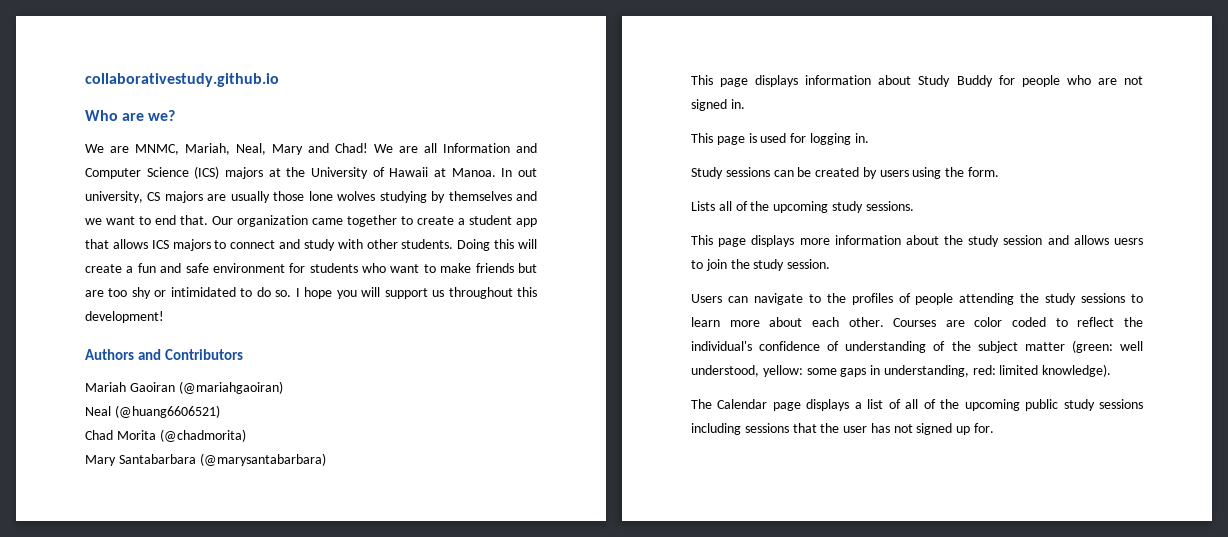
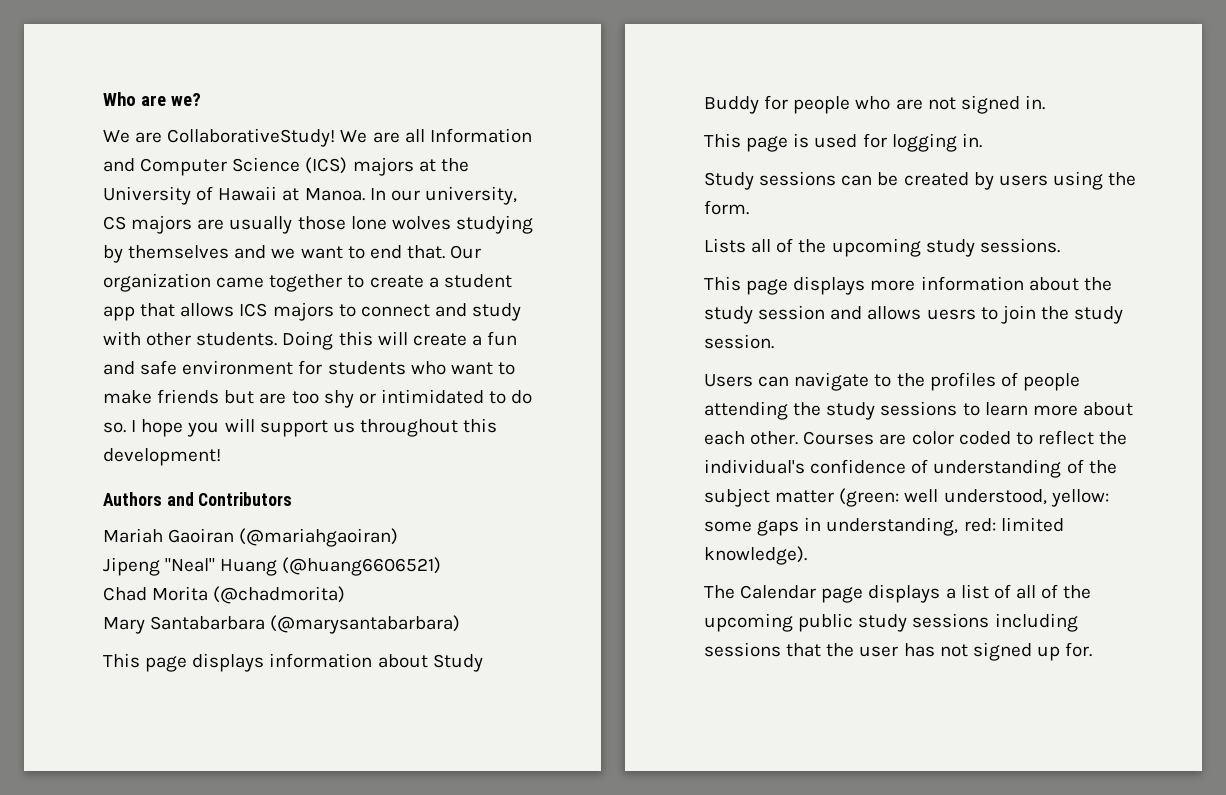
- collaborativestudy.github.io
- We are MNMC, Mariah, Neal, Mary and Chad!
+ We are CollaborativeStudy!
- In out university, CS majors are usually those lone wolves studying by themselves and we want to end that.
+ In our university, CS majors are usually those lone wolves studying by themselves and we want to end that.
- Neal (@huang6606521)
+ Jipeng "Neal" Huang (@huang6606521)

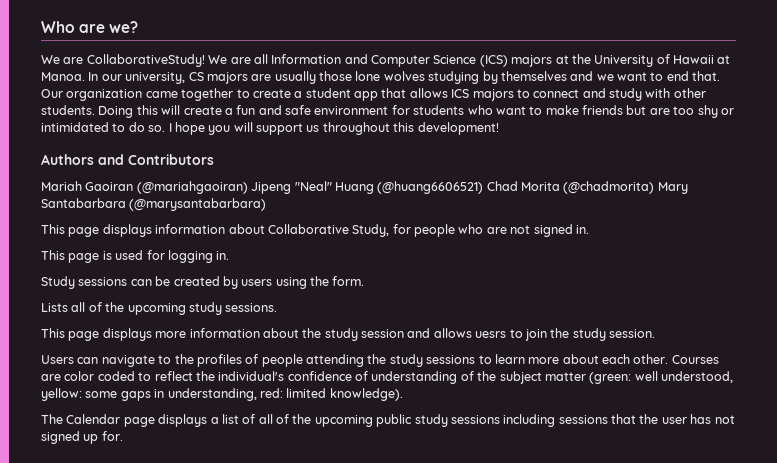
- Mariah Gaoiran (@mariahgaoiran)
- Jipeng "Neal" Huang (@huang6606521)
- Chad Morita (@chadmorita)
- Mary Santabarbara (@marysantabarbara)
+ Mariah Gaoiran (@mariahgaoiran) Jipeng "Neal" Huang (@huang6606521) Chad Morita (@chadmorita) Mary Santabarbara (@marysantabarbara)
- This page displays information about Study Buddy for people who are not signed in.
+ This page displays information about Collaborative Study, for people who are not signed in.

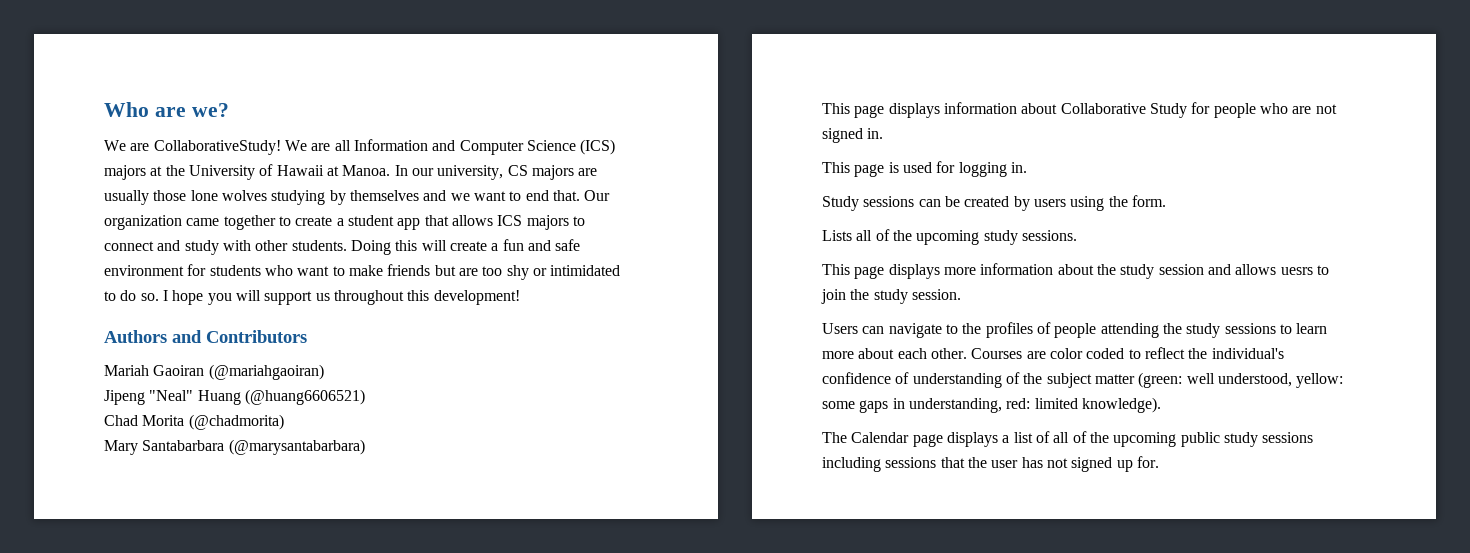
- Mariah Gaoiran (@mariahgaoiran) Jipeng "Neal" Huang (@huang6606521) Chad Morita (@chadmorita) Mary Santabarbara (@marysantabarbara)
+ Mariah Gaoiran (@mariahgaoiran)
+ Jipeng "Neal" Huang (@huang6606521)
+ Chad Morita (@chadmorita)
+ Mary Santabarbara (@marysantabarbara)
- This page displays information about Collaborative Study, for people who are not signed in.
+ This page displays information about Collaborative Study for people who are not signed in.

